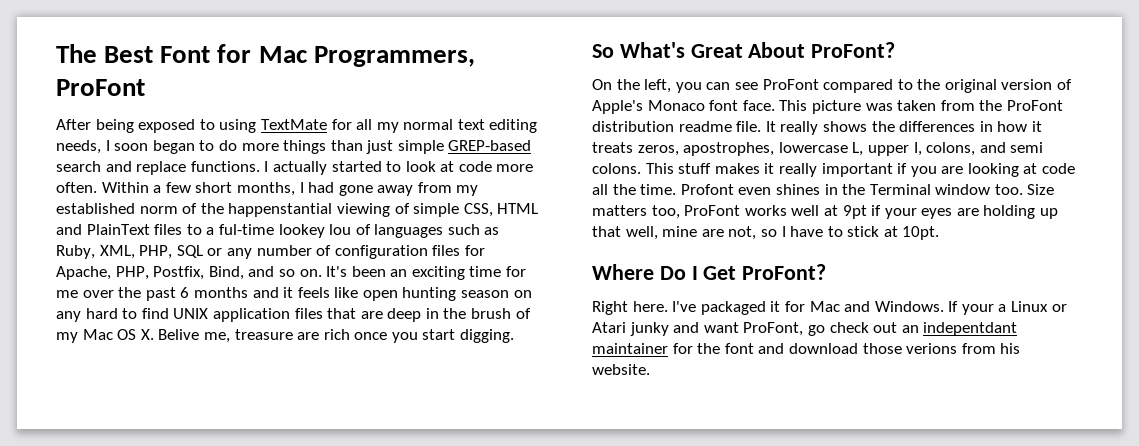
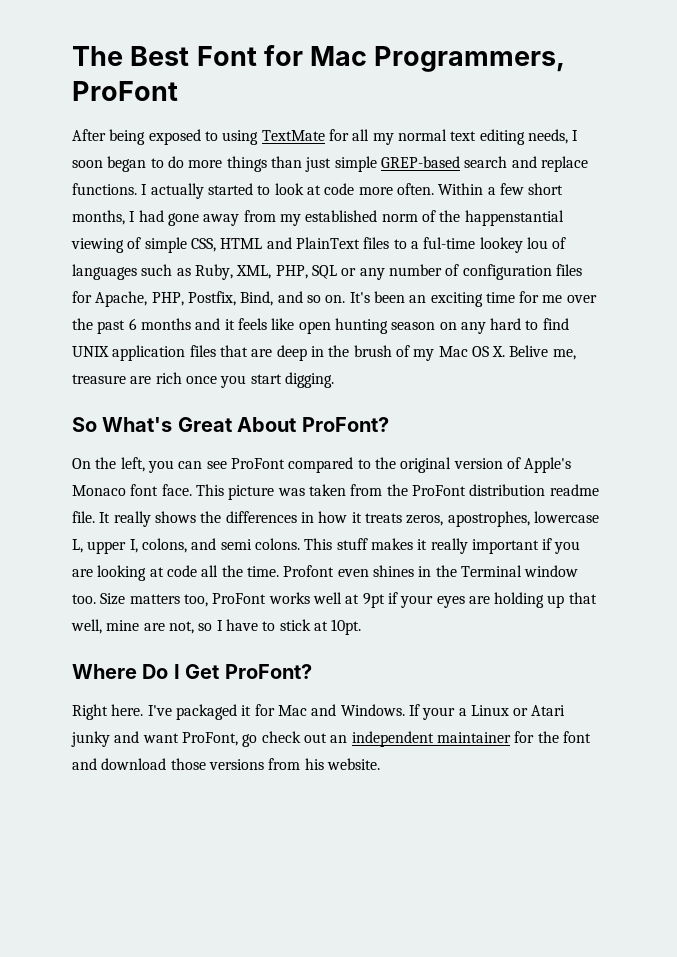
- If your a Linux or Atari junky and want ProFont, go check out an indepentdant maintainer for the font and download those verions from his website.
+ If your a Linux or Atari junky and want ProFont, go check out an independent maintainer for the font and download those versions from his website.

